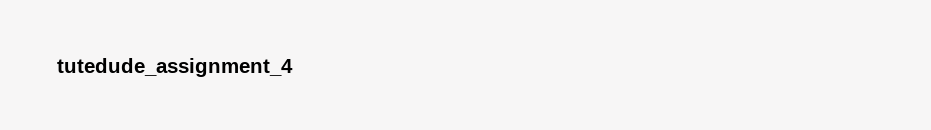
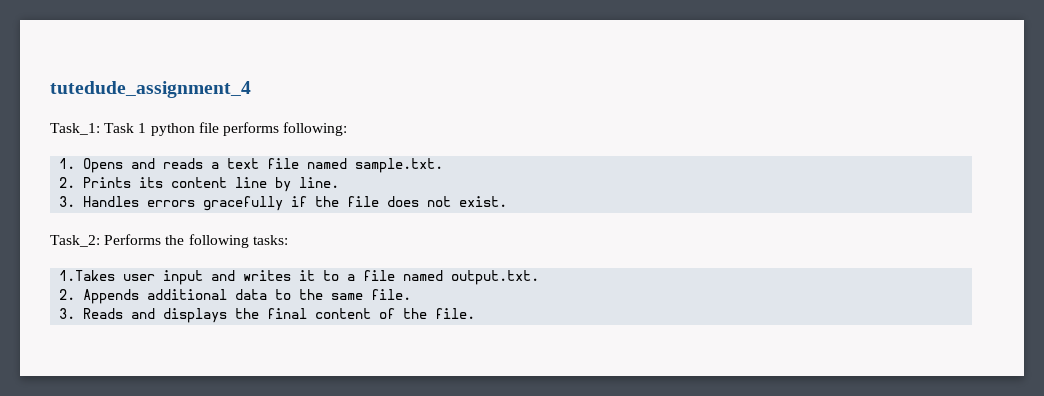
+ Task_1: Task 1 python file performs following:
+ 1. Opens and reads a text file named sample.txt.
+ 2. Prints its content line by line.
+ 3. Handles errors gracefully if the file does not exist.
+ Task_2: Performs the following tasks:
+ 1.Takes user input and writes it to a file named output.txt.
+ 2. Appends additional data to the same file.
+ 3. Reads and displays the final content of the file.

